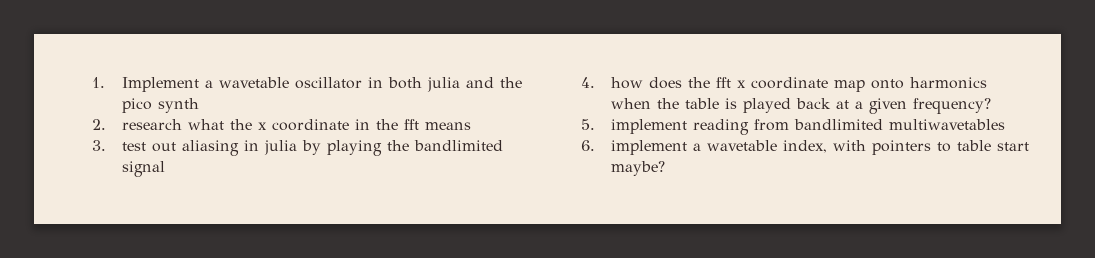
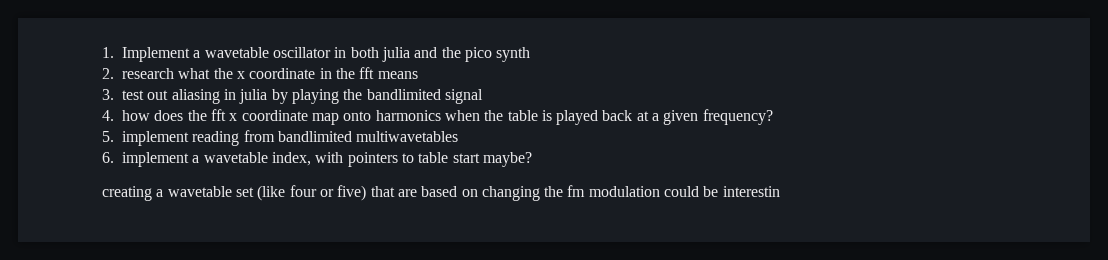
+ creating a wavetable set (like four or five) that are based on changing the fm modulation could be interestin

